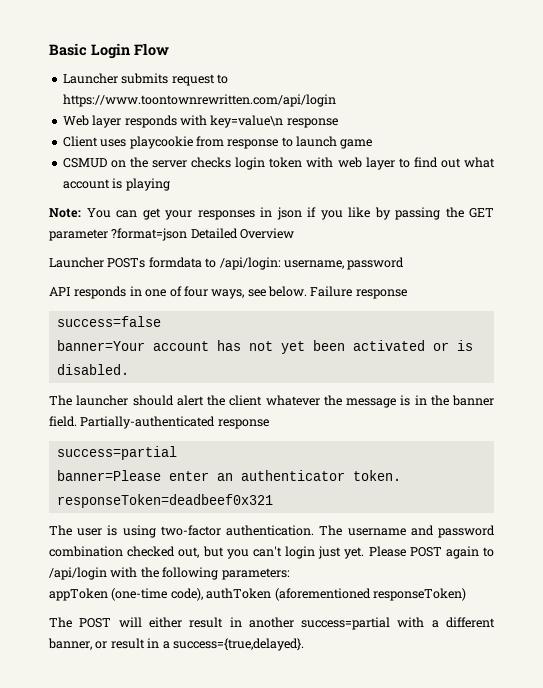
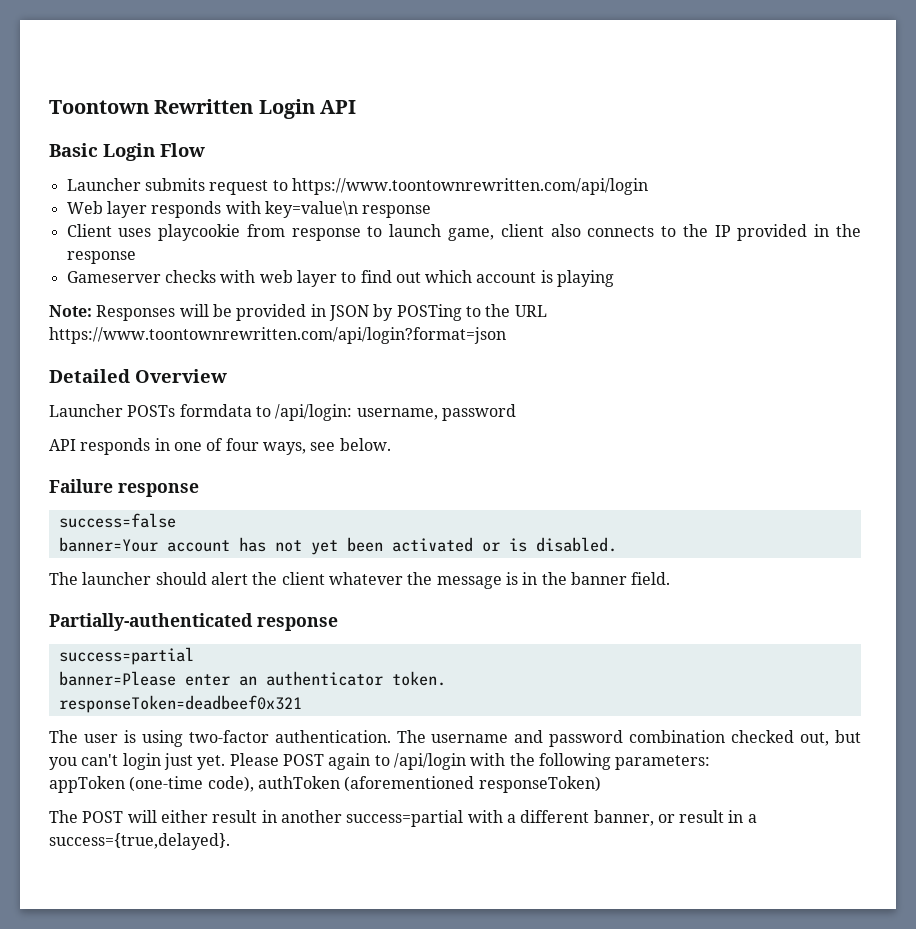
+ Toontown Rewritten Login API
- Client uses playcookie from response to launch game
- CSMUD on the server checks login token with web layer to find out what account is playing
+ Client uses playcookie from response to launch game, client also connects to the IP provided in the response
+ Gameserver checks with web layer to find out which account is playing
- Note: You can get your responses in json if you like by passing the GET parameter ?format=json Detailed Overview
+ Note: Responses will be provided in JSON by POSTing to the URL https://www.toontownrewritten.com/api/login?format=json
+ Detailed Overview
- API responds in one of four ways, see below. Failure response
+ API responds in one of four ways, see below.
+ Failure response
- The launcher should alert the client whatever the message is in the banner field. Partially-authenticated response
+ The launcher should alert the client whatever the message is in the banner field.
+ Partially-authenticated response

